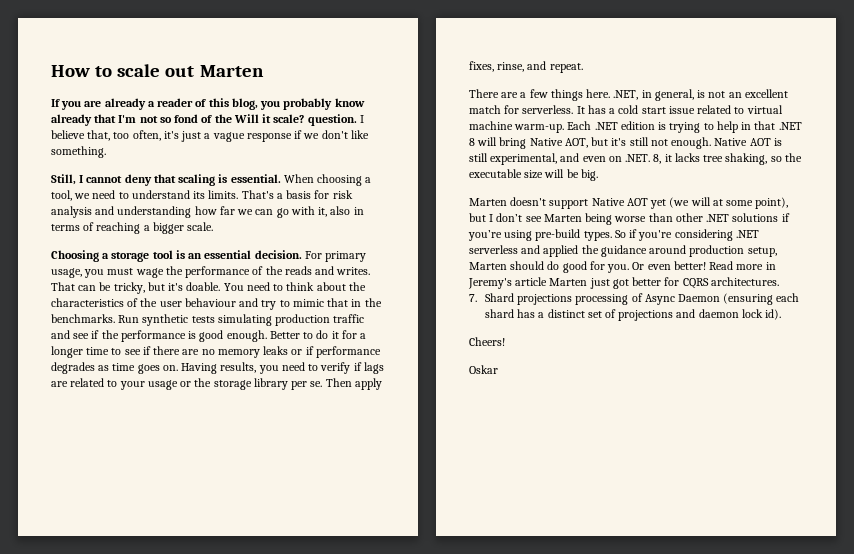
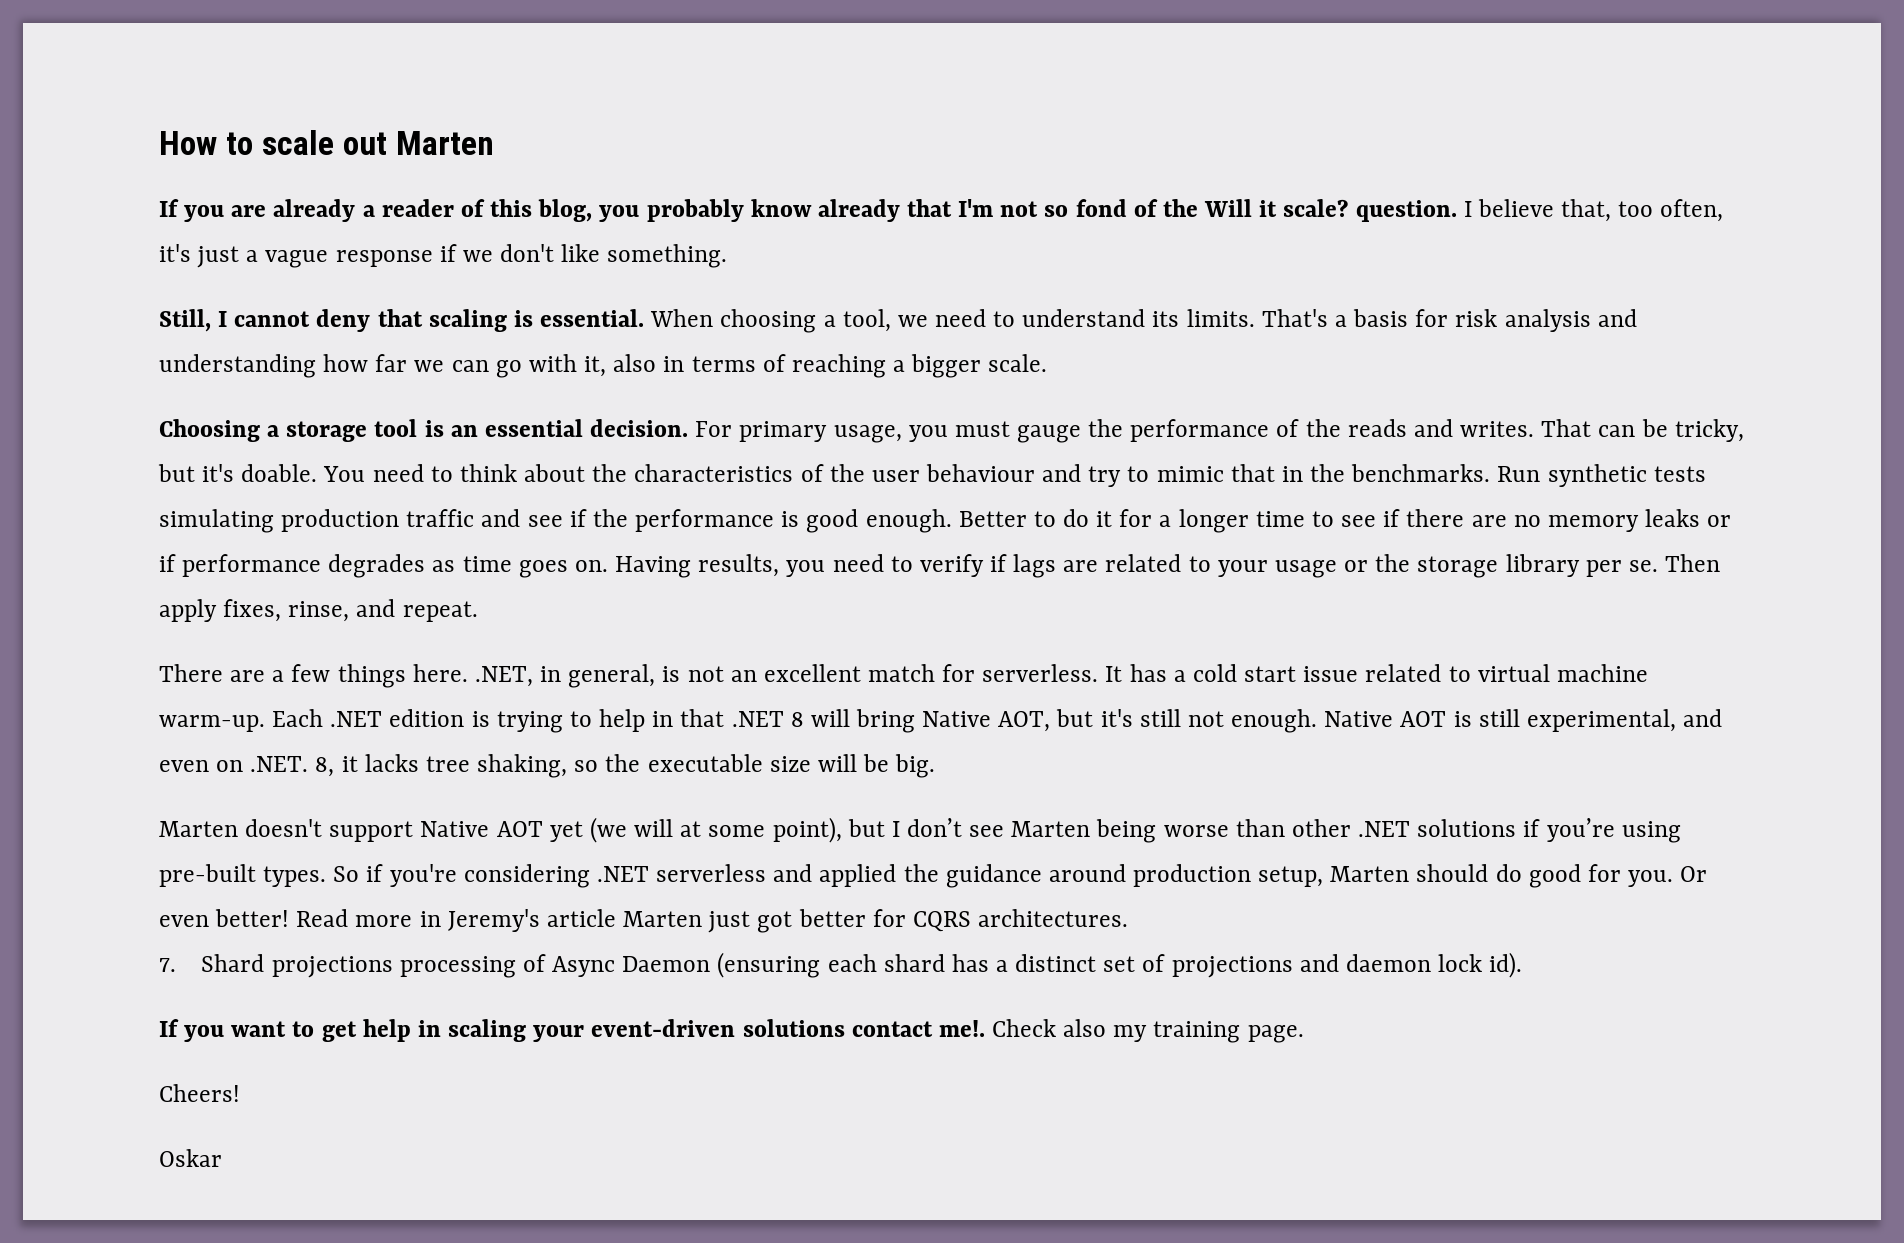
- For primary usage, you must wage the performance of the reads and writes.
+ For primary usage, you must gauge the performance of the reads and writes.
- Marten doesn't support Native AOT yet (we will at some point), but I don’t see Marten being worse than other .NET solutions if you’re using pre-build types.
+ Marten doesn't support Native AOT yet (we will at some point), but I don’t see Marten being worse than other .NET solutions if you’re using pre-built types.
+ If you want to get help in scaling your event-driven solutions contact me!. Check also my training page.

